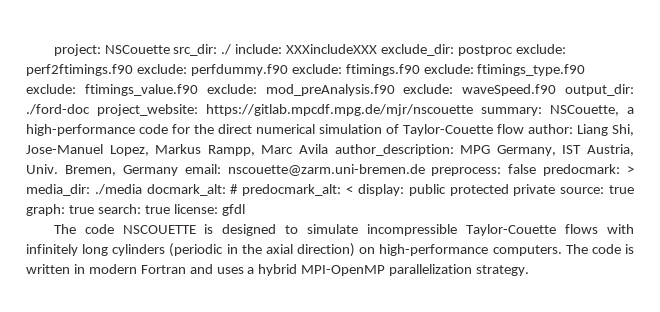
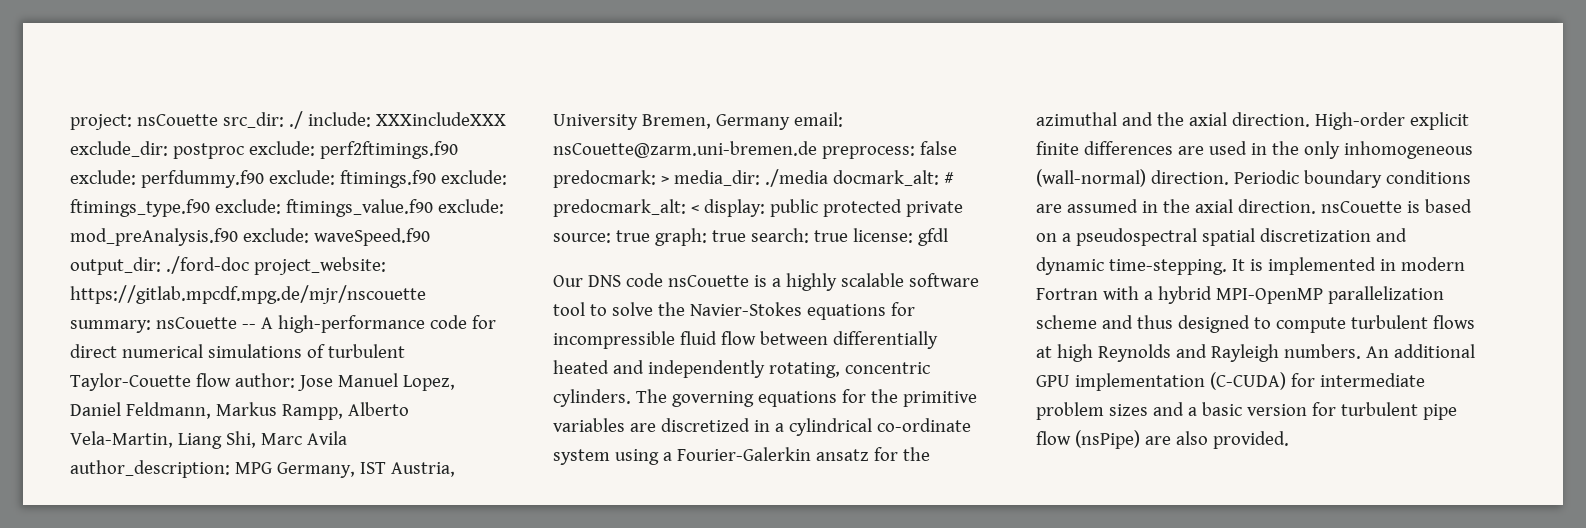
- NSCouette src_dir:
+ nsCouette src_dir:
- NSCouette, a high-performance code for the direct numerical simulation of Taylor-Couette flow author: Liang Shi, Jose-Manuel Lopez, Markus Rampp, Marc Avila author_description:
+ nsCouette -- A high-performance code for direct numerical simulations of turbulent Taylor-Couette flow author: Jose Manuel Lopez, Daniel Feldmann, Markus Rampp, Alberto Vela-Martin, Liang Shi, Marc Avila author_description:
- MPG Germany, IST Austria, Univ. Bremen, Germany email:
+ MPG Germany, IST Austria, University Bremen, Germany email:
- nscouette@zarm.uni-bremen.de preprocess:
+ nsCouette@zarm.uni-bremen.de preprocess:
- The code NSCOUETTE is designed to simulate incompressible Taylor-Couette flows with infinitely long cylinders (periodic in the axial direction) on high-performance computers. The code is written in modern Fortran and uses a hybrid MPI-OpenMP parallelization strategy.
+ Our DNS code nsCouette is a highly scalable software tool to solve the Navier-Stokes equations for incompressible fluid flow between differentially heated and independently rotating, concentric cylinders. The governing equations for the primitive variables are discretized in a cylindrical co-ordinate system using a Fourier-Galerkin ansatz for the azimuthal and the axial direction. High-order explicit finite differences are used in the only inhomogeneous (wall-normal) direction. Periodic boundary conditions are assumed in the axial direction. nsCouette is based on a pseudospectral spatial discretization and dynamic time-stepping. It is implemented in modern Fortran with a hybrid MPI-OpenMP parallelization scheme and thus designed to compute turbulent flows at high Reynolds and Rayleigh numbers. An additional GPU implementation (C-CUDA) for intermediate problem sizes and a basic version for turbulent pipe flow (nsPipe) are also provided.

